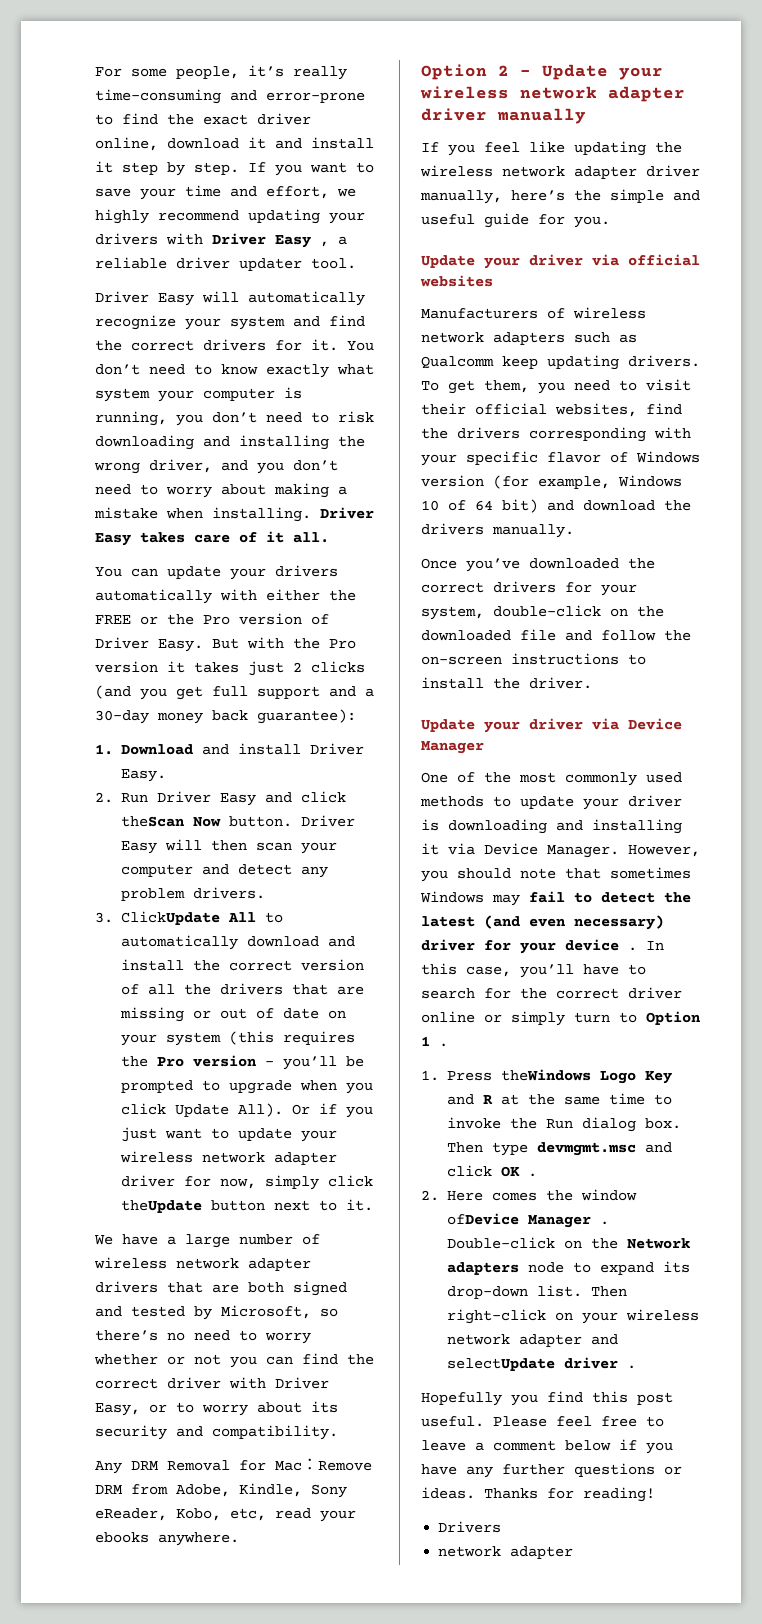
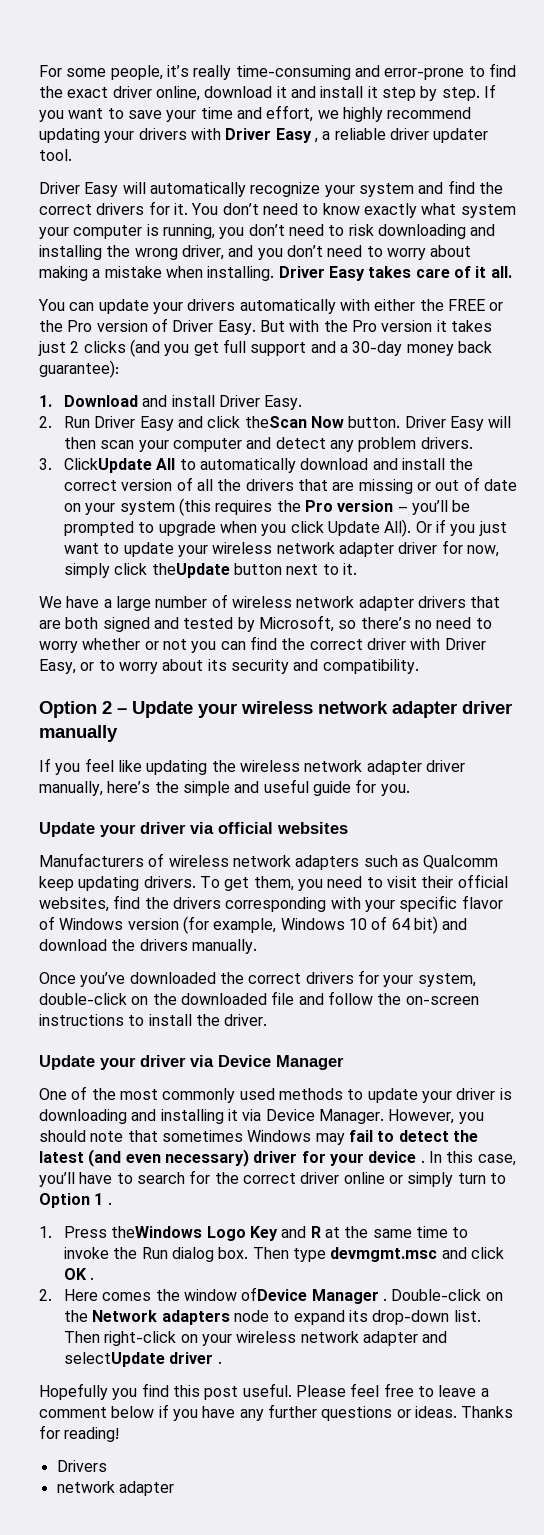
- Any DRM Removal for Mac：Remove DRM from Adobe, Kindle, Sony eReader, Kobo, etc, read your ebooks anywhere.

